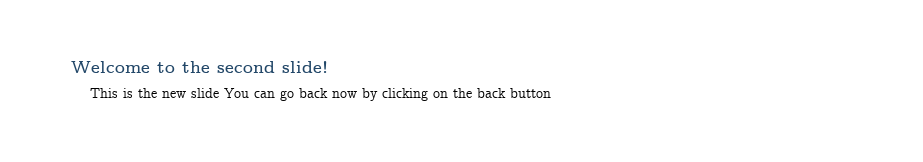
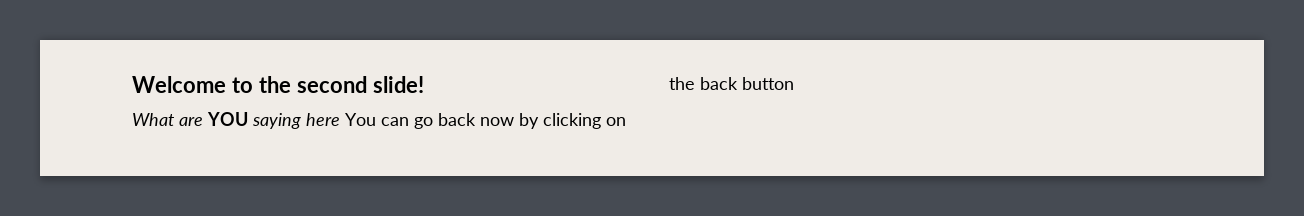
- This is the new slide You can go back now by clicking on the back button
+ What are YOU saying here You can go back now by clicking on the back button

